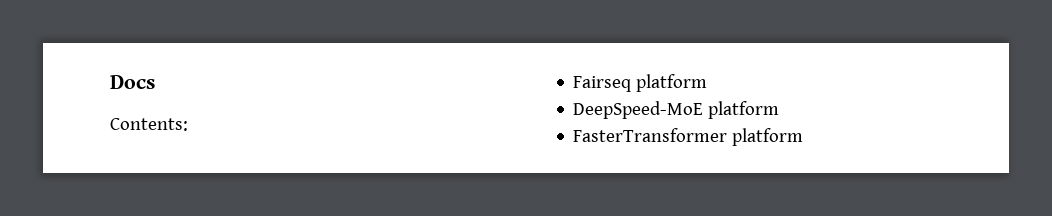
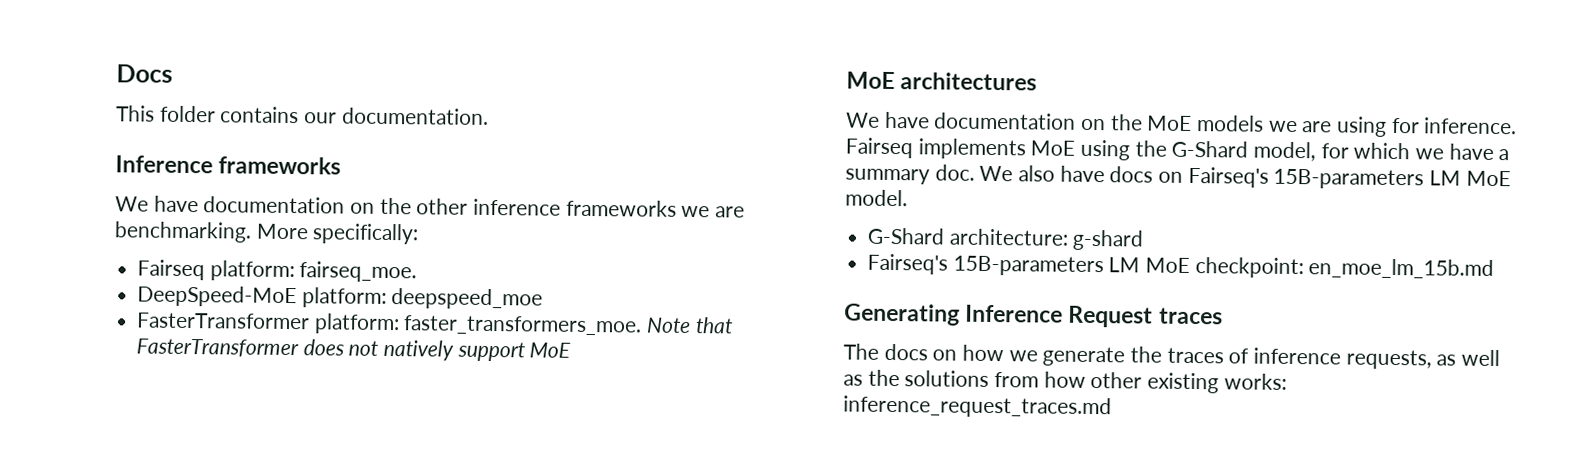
- Contents:
- Fairseq platform
+ This folder contains our documentation.
+ Inference frameworks
+ We have documentation on the other inference frameworks we are benchmarking. More specifically:
+ Fairseq platform: fairseq_moe.
- DeepSpeed-MoE platform
- FasterTransformer platform
+ DeepSpeed-MoE platform: deepspeed_moe
+ FasterTransformer platform: faster_transformers_moe. Note that FasterTransformer does not natively support MoE
+ MoE architectures
+ We have documentation on the MoE models we are using for inference. Fairseq implements MoE using the G-Shard model, for which we have a summary doc. We also have docs on Fairseq's 15B-parameters LM MoE model.
+ G-Shard architecture: g-shard
+ Fairseq's 15B-parameters LM MoE checkpoint: en_moe_lm_15b.md
+ Generating Inference Request traces
+ The docs on how we generate the traces of inference requests, as well as the solutions from how other existing works: inference_request_traces.md

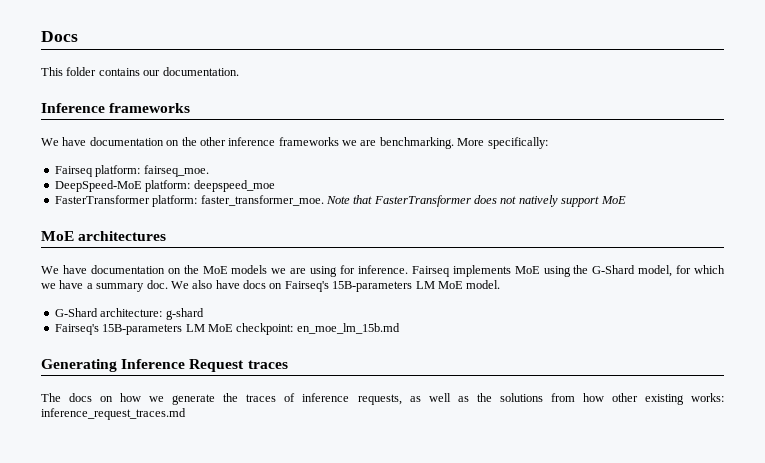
- FasterTransformer platform: faster_transformers_moe.
+ FasterTransformer platform: faster_transformer_moe.

